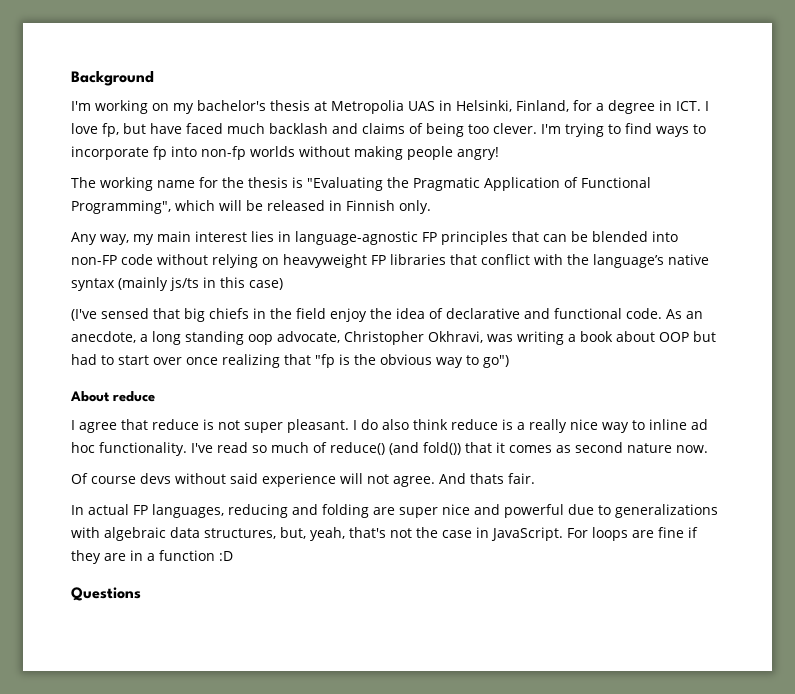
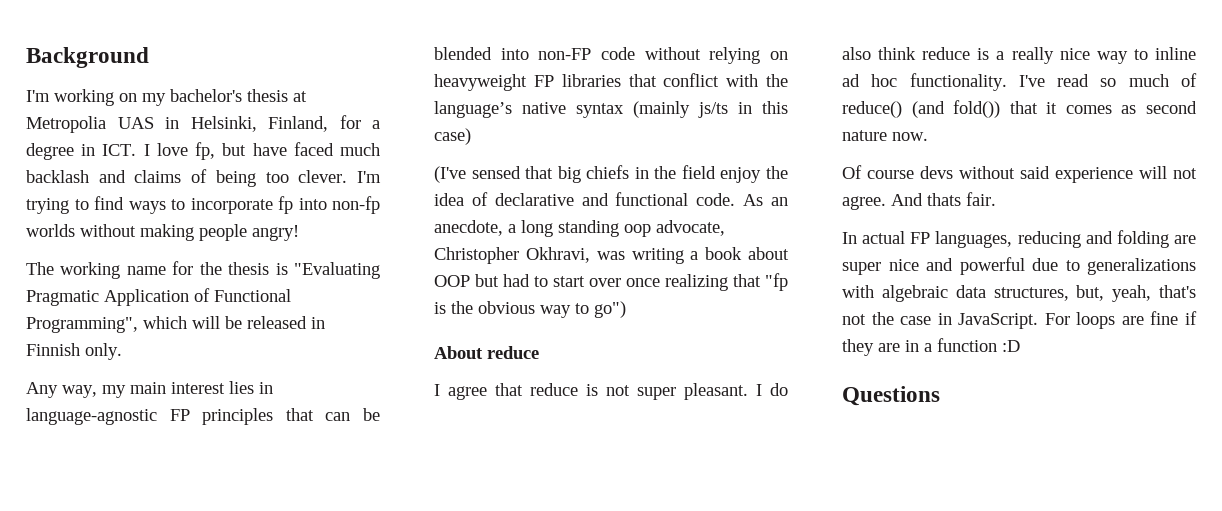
- The working name for the thesis is "Evaluating the Pragmatic Application of Functional Programming", which will be released in Finnish only.
+ The working name for the thesis is "Evaluating Pragmatic Application of Functional Programming", which will be released in Finnish only.

